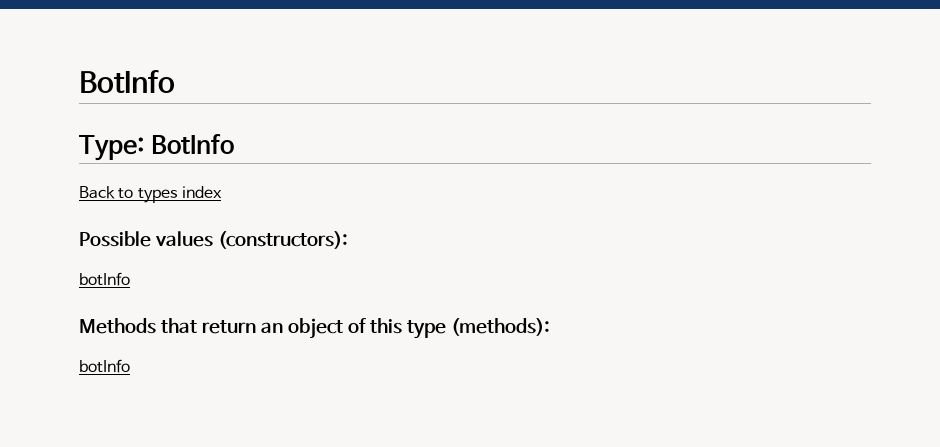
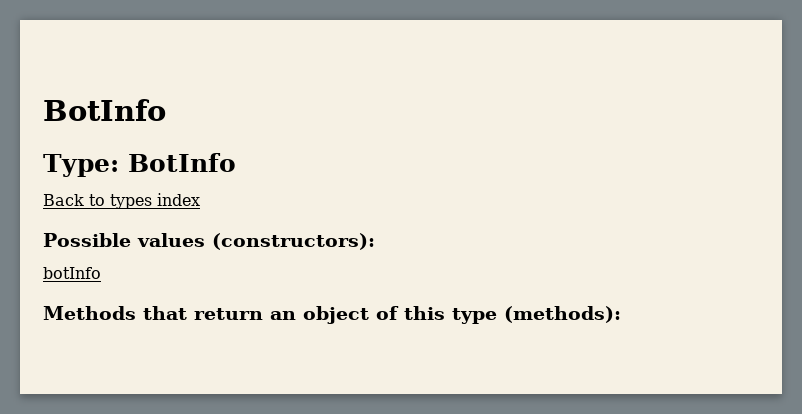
  Methods that return an object of this type (methods):
- botInfo

